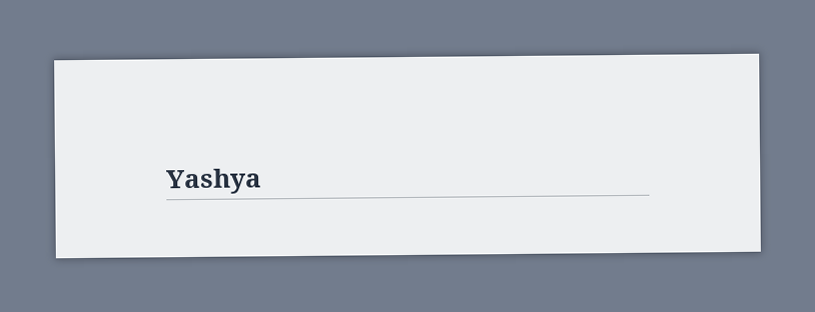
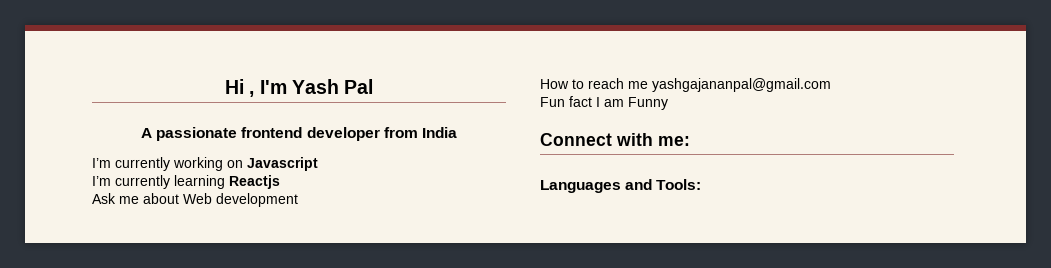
- Yashya
+ Hi , I'm Yash Pal
+ A passionate frontend developer from India
+ I’m currently working on Javascript
+ I’m currently learning Reactjs
+ Ask me about Web development
+ How to reach me yashgajananpal@gmail.com
+ Fun fact I am Funny
+ Connect with me:
+ Languages and Tools:

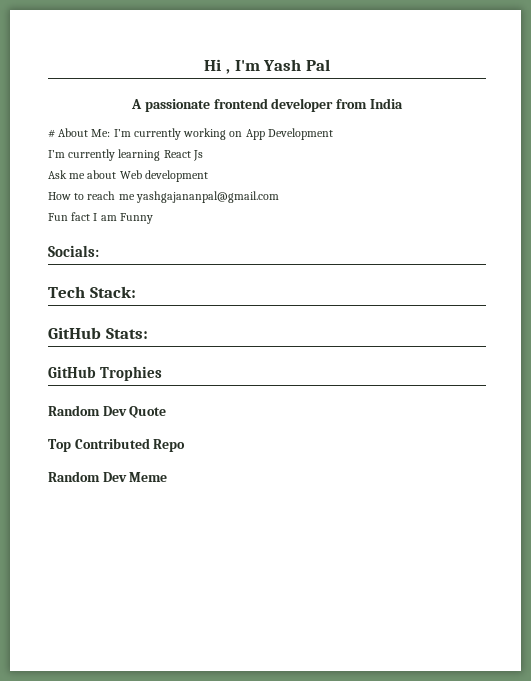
- I’m currently working on Javascript
+ # About Me: I’m currently working on App Development
- I’m currently learning Reactjs
+ I’m currently learning React Js
- Connect with me:
- Languages and Tools:
+ Socials:
+ Tech Stack:
+ GitHub Stats:
+ GitHub Trophies
+ Random Dev Quote
+ Top Contributed Repo
+ Random Dev Meme

